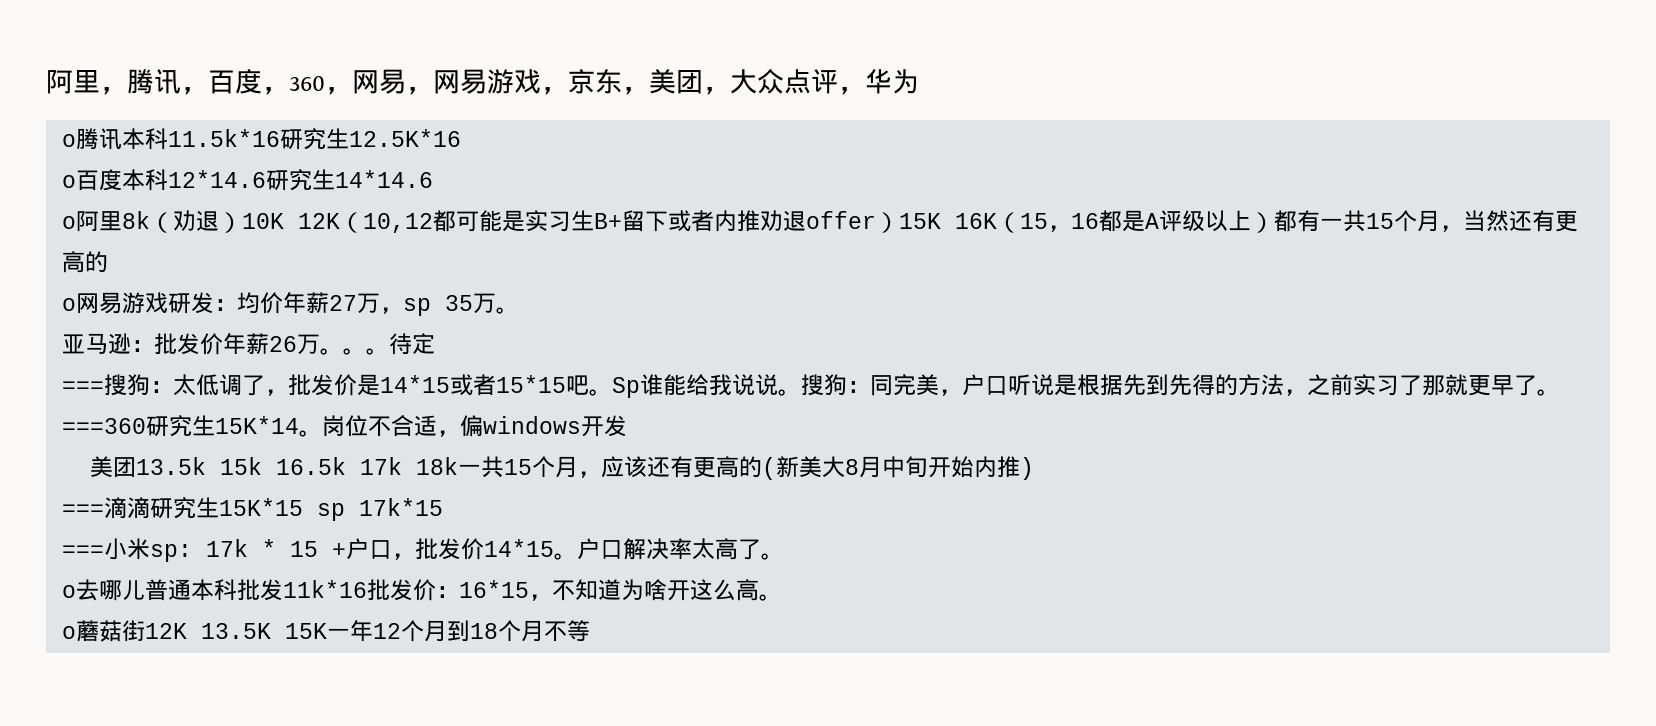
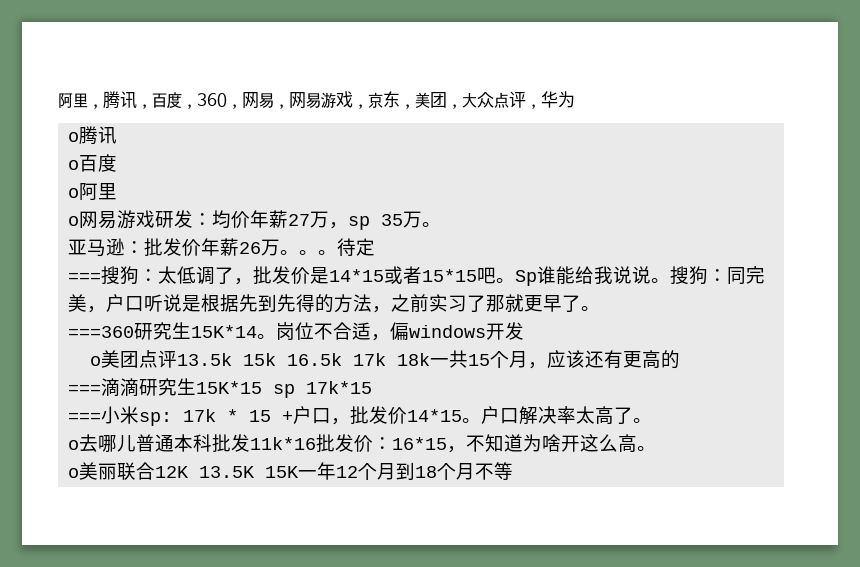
- o腾讯本科11.5k*16研究生12.5K*16
- o百度本科12*14.6研究生14*14.6
- o阿里8k（劝退）10K 12K（10,12都可能是实习生B+留下或者内推劝退offer）15K 16K（15，16都是A评级以上）都有一共15个月，当然还有更高的
+ o腾讯
+ o百度
+ o阿里
- 美团13.5k 15k 16.5k 17k 18k一共15个月，应该还有更高的(新美大8月中旬开始内推)
+ o美团点评13.5k 15k 16.5k 17k 18k一共15个月，应该还有更高的
- o蘑菇街12K 13.5K 15K一年12个月到18个月不等
+ o美丽联合12K 13.5K 15K一年12个月到18个月不等

